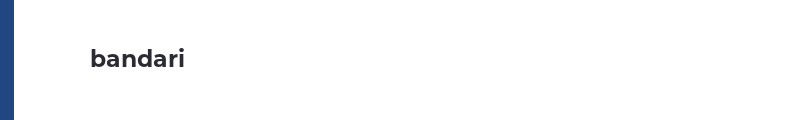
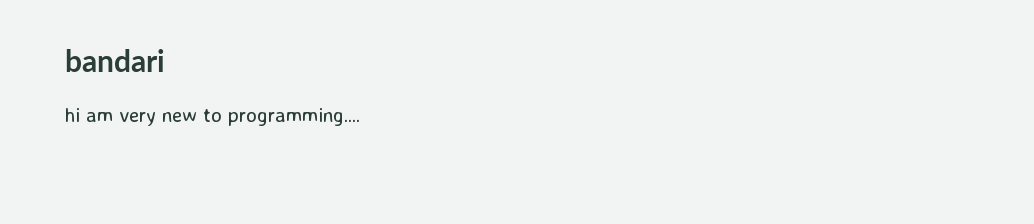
+ hi am very new to programming....

